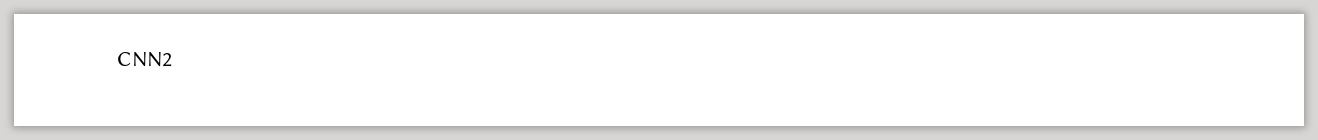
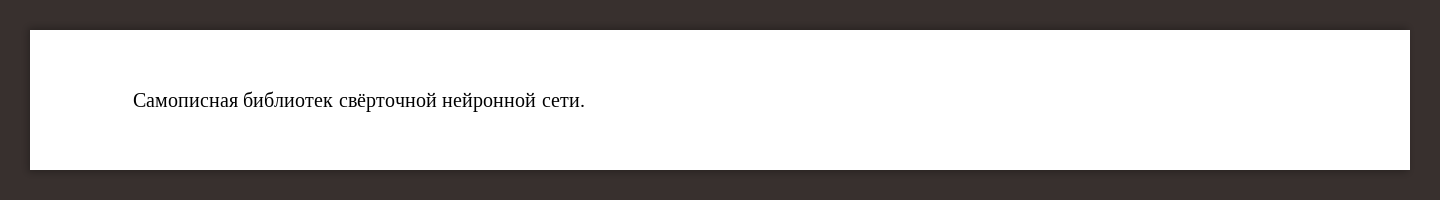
- CNN2
+ Самописная библиотек свёрточной нейронной сети.

